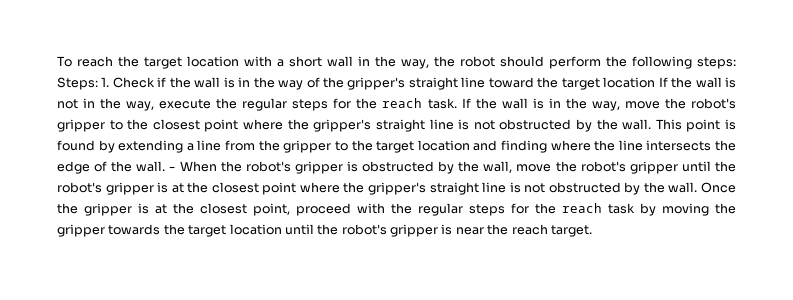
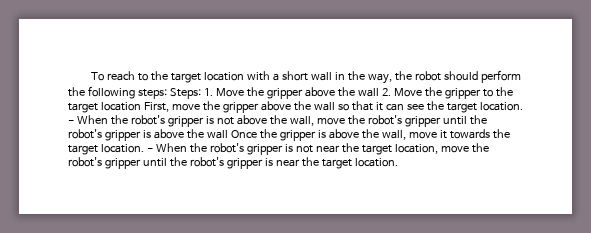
- To reach the target location with a short wall in the way, the robot should perform the following steps: Steps: 1. Check if the wall is in the way of the gripper's straight line toward the target location If the wall is not in the way, execute the regular steps for the reach task. If the wall is in the way, move the robot's gripper to the closest point where the gripper's straight line is not obstructed by the wall. This point is found by extending a line from the gripper to the target location and finding where the line intersects the edge of the wall. - When the robot's gripper is obstructed by the wall, move the robot's gripper until the robot's gripper is at the closest point where the gripper's straight line is not obstructed by the wall. Once the gripper is at the closest point, proceed with the regular steps for the reach task by moving the gripper towards the target location until the robot's gripper is near the reach target.
+ To reach to the target location with a short wall in the way, the robot should perform the following steps: Steps: 1. Move the gripper above the wall 2. Move the gripper to the target location First, move the gripper above the wall so that it can see the target location. - When the robot's gripper is not above the wall, move the robot's gripper until the robot's gripper is above the wall Once the gripper is above the wall, move it towards the target location. - When the robot's gripper is not near the target location, move the robot's gripper until the robot's gripper is near the target location.

